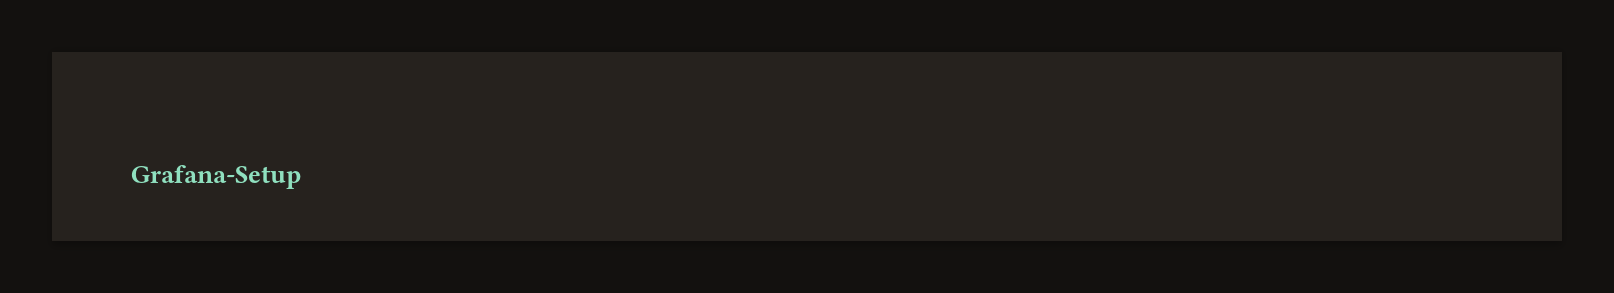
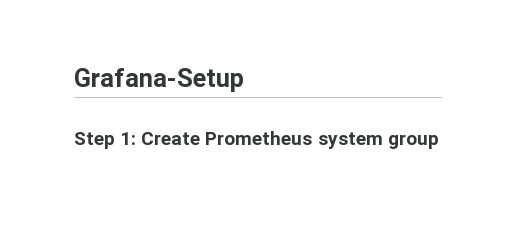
+ Step 1: Create Prometheus system group

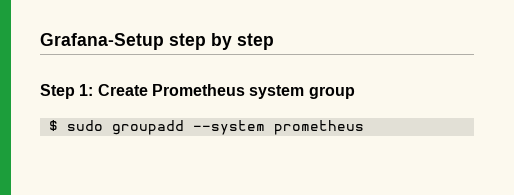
- Grafana-Setup
+ Grafana-Setup step by step
+ $ sudo groupadd --system prometheus

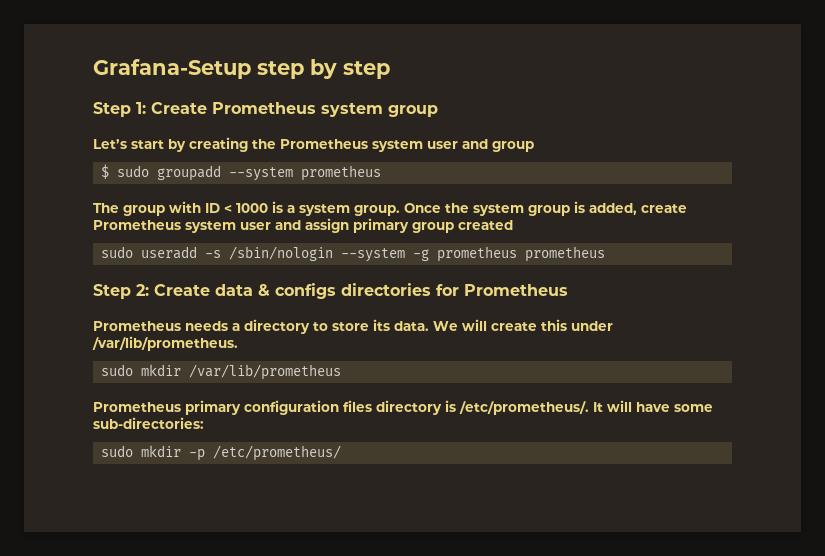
+ Let’s start by creating the Prometheus system user and group
+ The group with ID < 1000 is a system group. Once the system group is added, create Prometheus system user and assign primary group created
+ sudo useradd -s /sbin/nologin --system -g prometheus prometheus
+ Step 2: Create data & configs directories for Prometheus
+ Prometheus needs a directory to store its data. We will create this under /var/lib/prometheus.
+ sudo mkdir /var/lib/prometheus
+ Prometheus primary configuration files directory is /etc/prometheus/. It will have some sub-directories:
+ sudo mkdir -p /etc/prometheus/

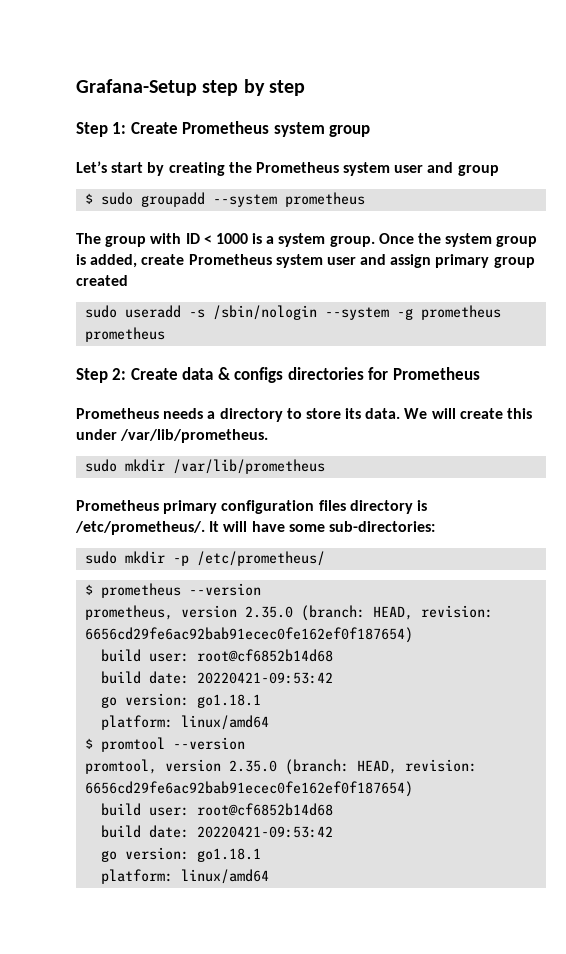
+ $ prometheus --version
+ prometheus, version 2.35.0 (branch: HEAD, revision: 6656cd29fe6ac92bab91ecec0fe162ef0f187654)
+ build user: root@cf6852b14d68
+ build date: 20220421-09:53:42
+ go version: go1.18.1
+ platform: linux/amd64
+ $ promtool --version
+ promtool, version 2.35.0 (branch: HEAD, revision: 6656cd29fe6ac92bab91ecec0fe162ef0f187654)
+ build user: root@cf6852b14d68
+ build date: 20220421-09:53:42
+ go version: go1.18.1
+ platform: linux/amd64

